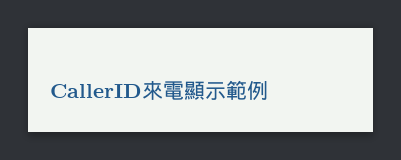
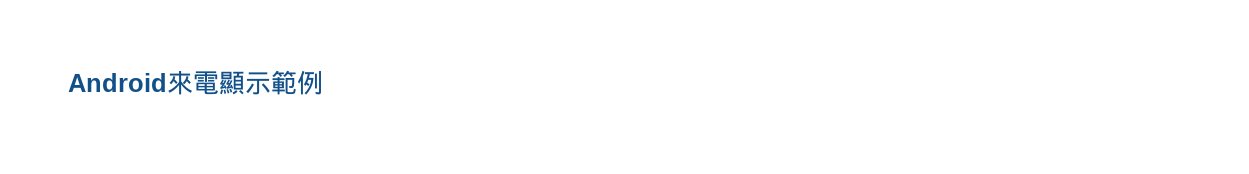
- CallerID來電顯示範例
+ Android來電顯示範例

